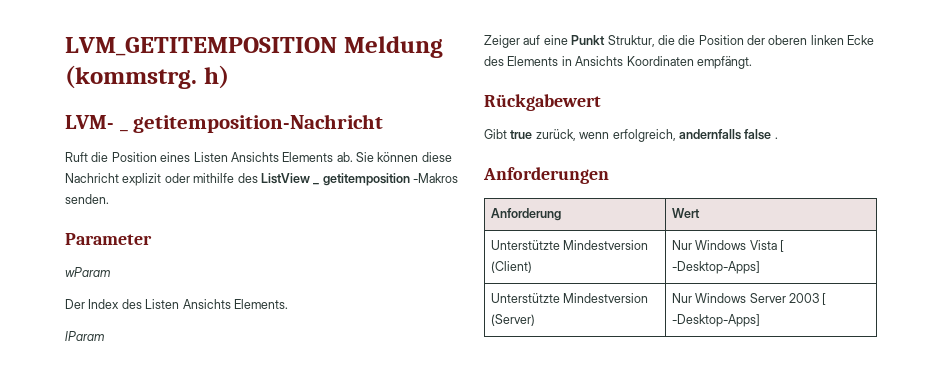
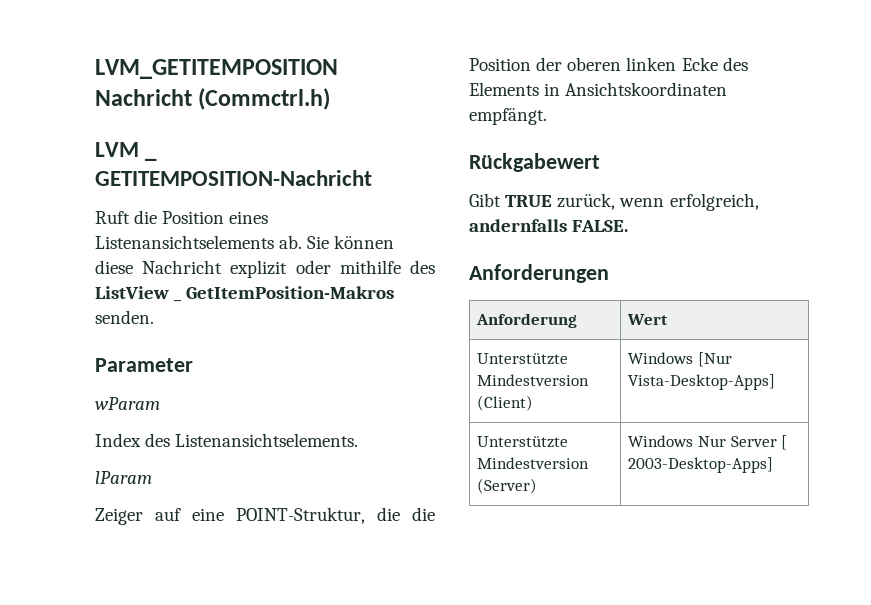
- LVM_GETITEMPOSITION Meldung (kommstrg. h)
- LVM- _ getitemposition-Nachricht
+ LVM_GETITEMPOSITION Nachricht (Commctrl.h)
+ LVM _ GETITEMPOSITION-Nachricht
- Ruft die Position eines Listen Ansichts Elements ab.
+ Ruft die Position eines Listenansichtselements ab.
- Sie können diese Nachricht explizit oder mithilfe des ListView _ getitemposition -Makros senden.
+ Sie können diese Nachricht explizit oder mithilfe des ListView _ GetItemPosition-Makros senden.
- Der Index des Listen Ansichts Elements.
+ Index des Listenansichtselements.
- Zeiger auf eine Punkt Struktur, die die Position der oberen linken Ecke des Elements in Ansichts Koordinaten empfängt.
+ Zeiger auf eine POINT-Struktur, die die Position der oberen linken Ecke des Elements in Ansichtskoordinaten empfängt.
- Gibt true zurück, wenn erfolgreich, andernfalls false .
+ Gibt TRUE zurück, wenn erfolgreich, andernfalls FALSE.
- Unterstützte Mindestversion (Client) | Nur Windows Vista [ -Desktop-Apps]
- Unterstützte Mindestversion (Server) | Nur Windows Server 2003 [ -Desktop-Apps]
+ Unterstützte Mindestversion (Client) | Windows [Nur Vista-Desktop-Apps]
+ Unterstützte Mindestversion (Server) | Windows Nur Server [ 2003-Desktop-Apps]

